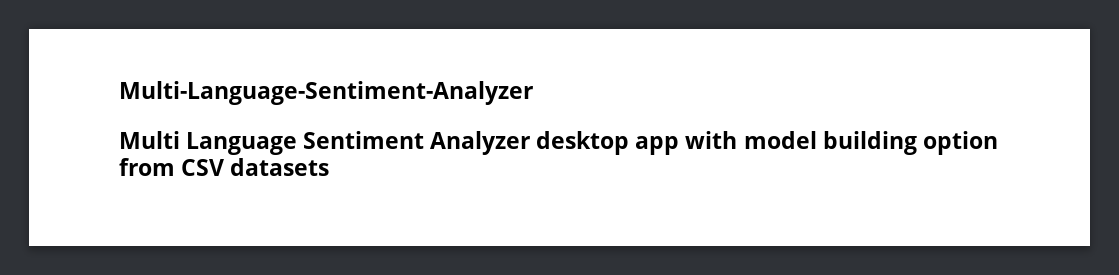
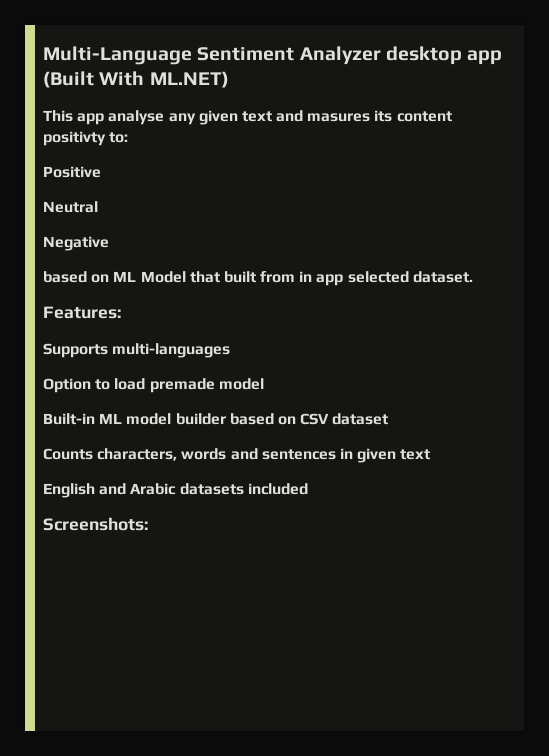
- Multi-Language-Sentiment-Analyzer
- Multi Language Sentiment Analyzer desktop app with model building option from CSV datasets
+ Multi-Language Sentiment Analyzer desktop app (Built With ML.NET)
+ This app analyse any given text and masures its content positivty to:
+ Positive
+ Neutral
+ Negative
+ based on ML Model that built from in app selected dataset.
+ Features:
+ Supports multi-languages
+ Option to load premade model
+ Built-in ML model builder based on CSV dataset
+ Counts characters, words and sentences in given text
+ English and Arabic datasets included
+ Screenshots:

